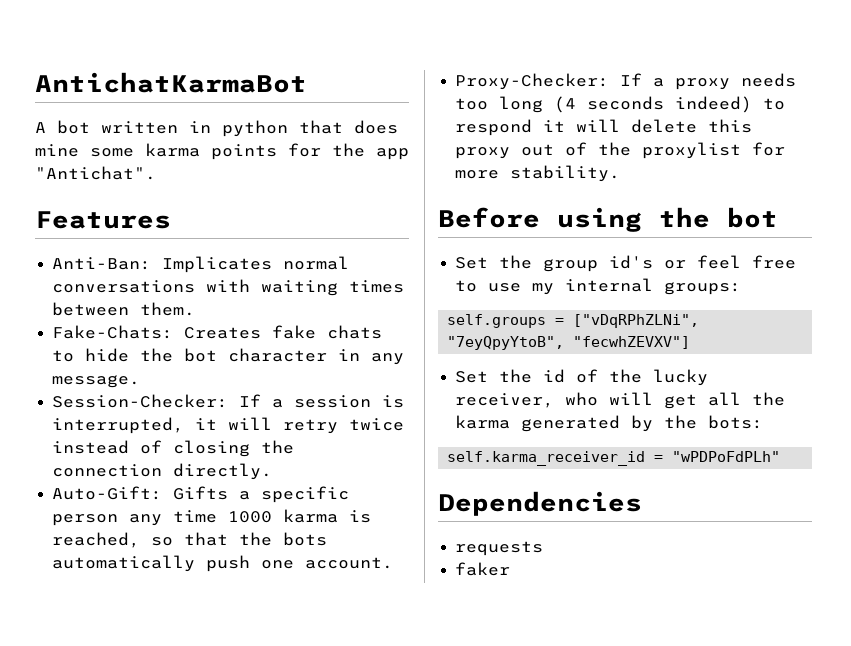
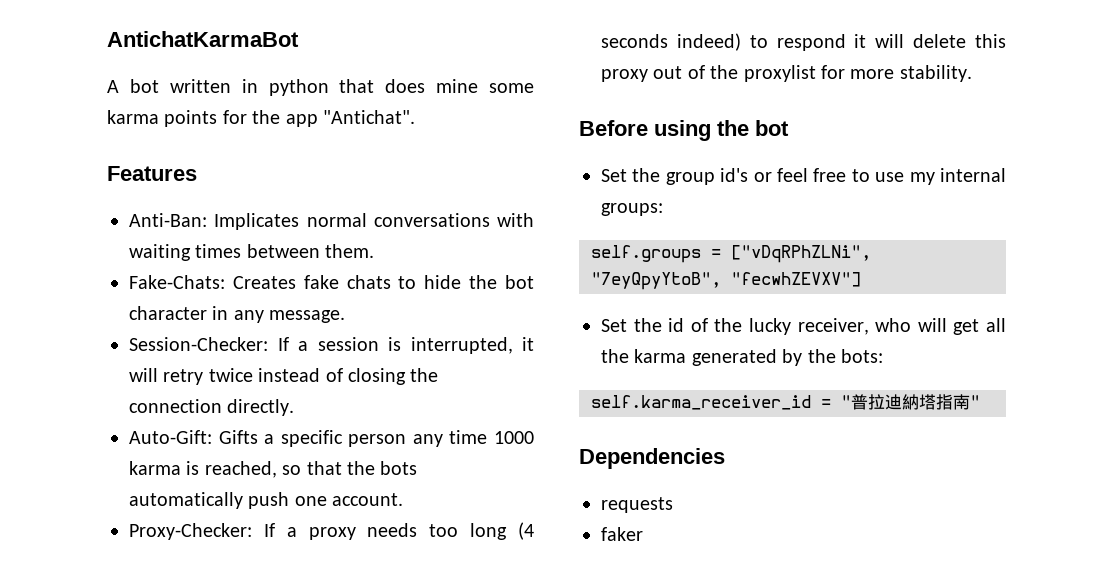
- self.karma_receiver_id = "wPDPoFdPLh"
+ self.karma_receiver_id = "普拉迪納塔指南"

